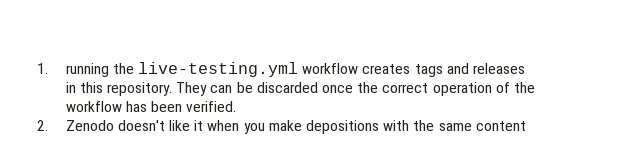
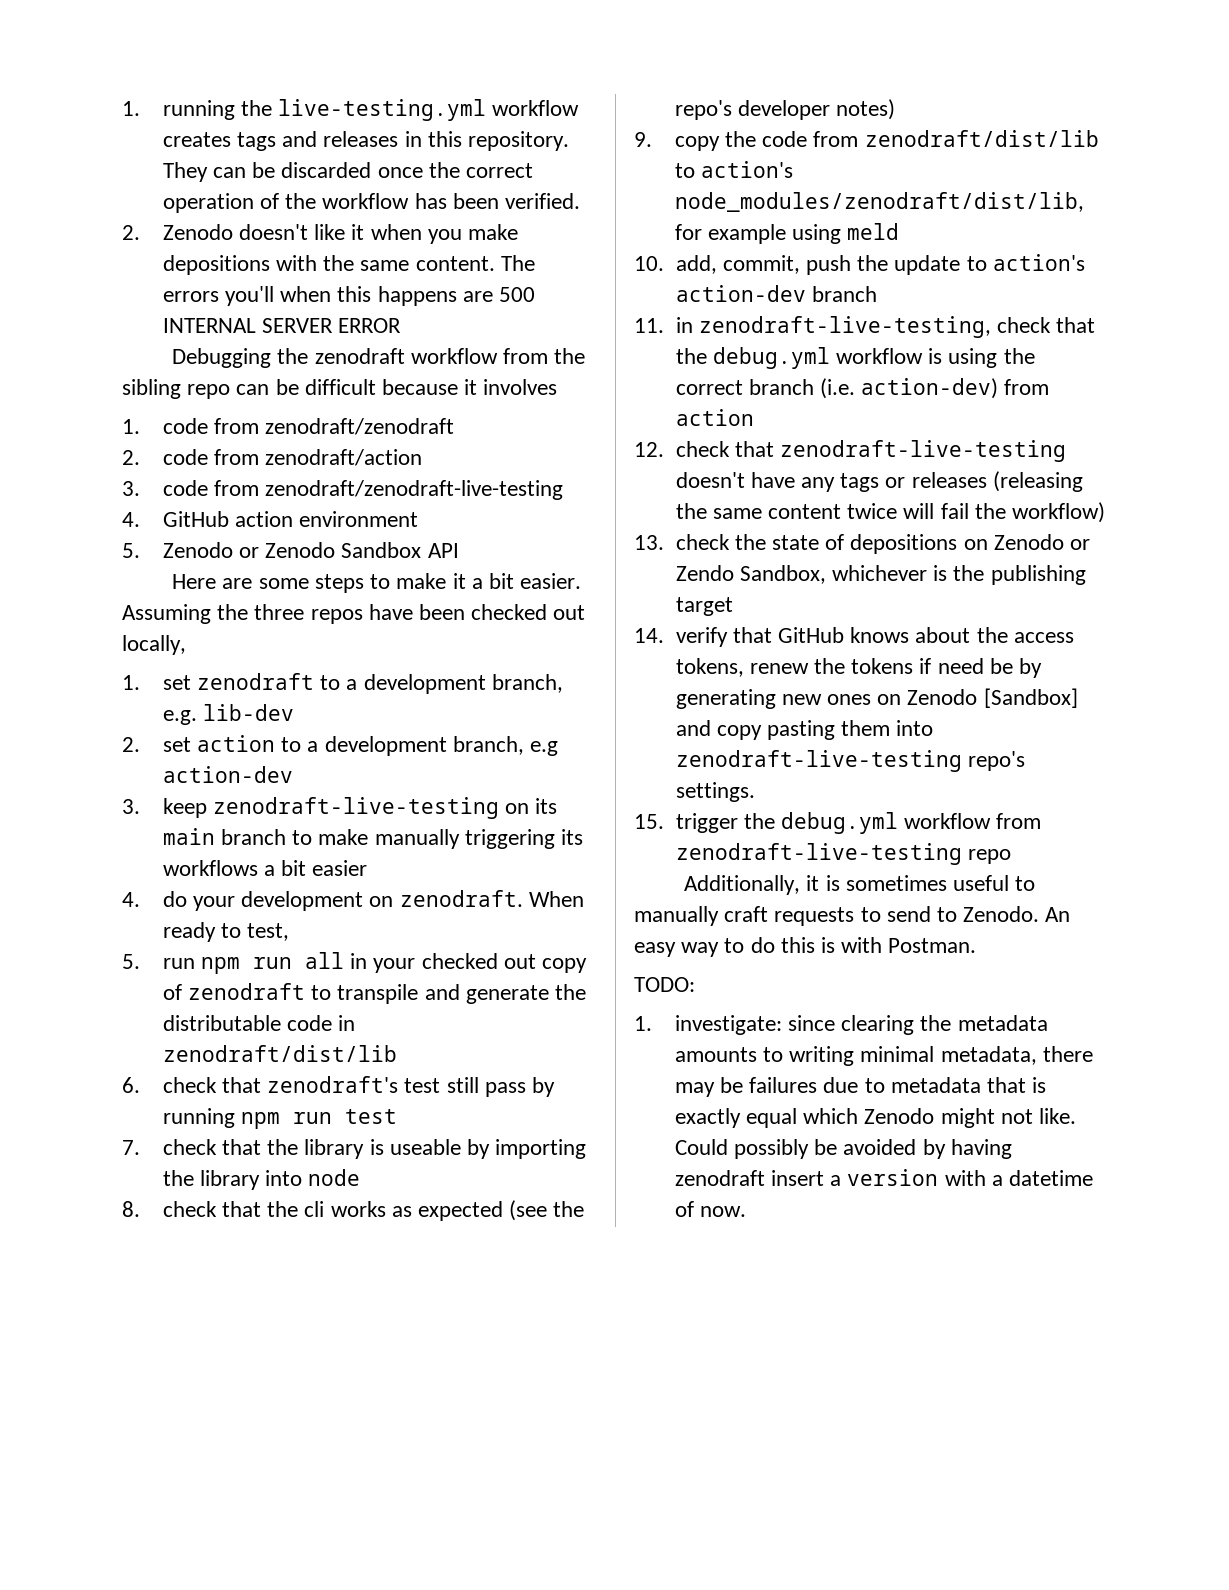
- 2. Zenodo doesn't like it when you make depositions with the same content
+ 2. Zenodo doesn't like it when you make depositions with the same content. The errors you'll when this happens are 500 INTERNAL SERVER ERROR
+ Debugging the zenodraft workflow from the sibling repo can be difficult because it involves
+ 1. code from zenodraft/zenodraft
+ 2. code from zenodraft/action
+ 3. code from zenodraft/zenodraft-live-testing
+ 4. GitHub action environment
+ 5. Zenodo or Zenodo Sandbox API
+ Here are some steps to make it a bit easier. Assuming the three repos have been checked out locally,
+ 1. set zenodraft to a development branch, e.g. lib-dev
+ 2. set action to a development branch, e.g action-dev
+ 3. keep zenodraft-live-testing on its main branch to make manually triggering its workflows a bit easier
+ 4. do your development on zenodraft. When ready to test,
+ 5. run npm run all in your checked out copy of zenodraft to transpile and generate the distributable code in zenodraft/dist/lib
+ 6. check that zenodraft's test still pass by running npm run test
+ 7. check that the library is useable by importing the library into node
+ 8. check that the cli works as expected (see the repo's developer notes)
+ 9. copy the code from zenodraft/dist/lib to action's node_modules/zenodraft/dist/lib, for example using meld
+ 10. add, commit, push the update to action's action-dev branch
+ 11. in zenodraft-live-testing, check that the debug.yml workflow is using the correct branch (i.e. action-dev) from action
+ 12. check that zenodraft-live-testing doesn't have any tags or releases (releasing the same content twice will fail the workflow)
+ 13. check the state of depositions on Zenodo or Zendo Sandbox, whichever is the publishing target
+ 14. verify that GitHub knows about the access tokens, renew the tokens if need be by generating new ones on Zenodo [Sandbox] and copy pasting them into zenodraft-live-testing repo's settings.
+ 15. trigger the debug.yml workflow from zenodraft-live-testing repo
+ Additionally, it is sometimes useful to manually craft requests to send to Zenodo. An easy way to do this is with Postman.
+ TODO:
+ 1. investigate: since clearing the metadata amounts to writing minimal metadata, there may be failures due to metadata that is exactly equal which Zenodo might not like. Could possibly be avoided by having zenodraft insert a version with a datetime of now.

